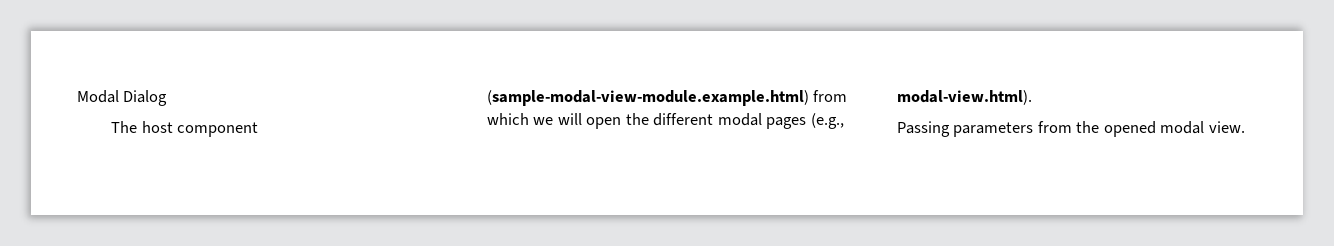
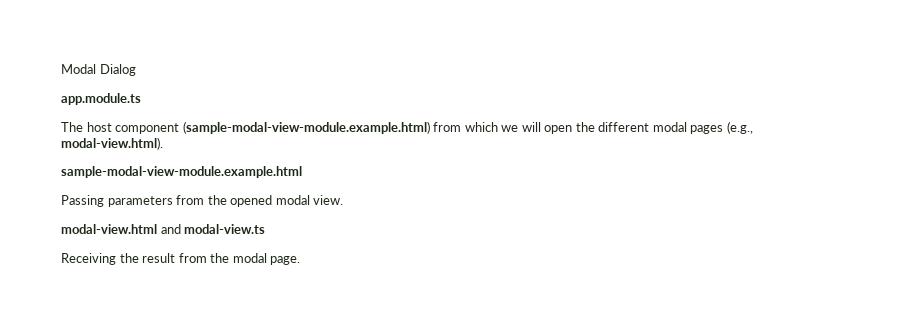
+ app.module.ts
+ sample-modal-view-module.example.html
+ modal-view.html and modal-view.ts
+ Receiving the result from the modal page.

